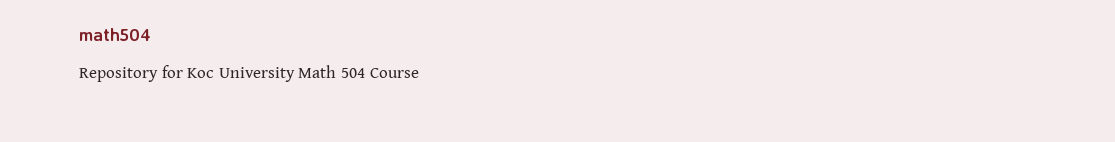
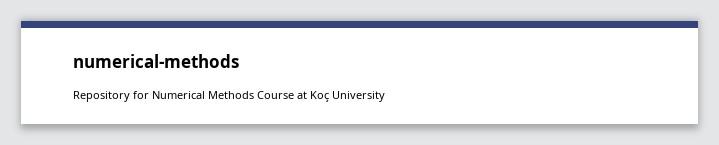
- math504
+ numerical-methods
- Repository for Koc University Math 504 Course
+ Repository for Numerical Methods Course at Koç University

